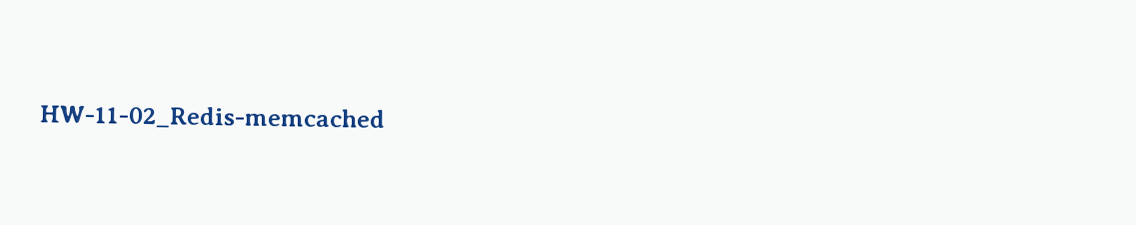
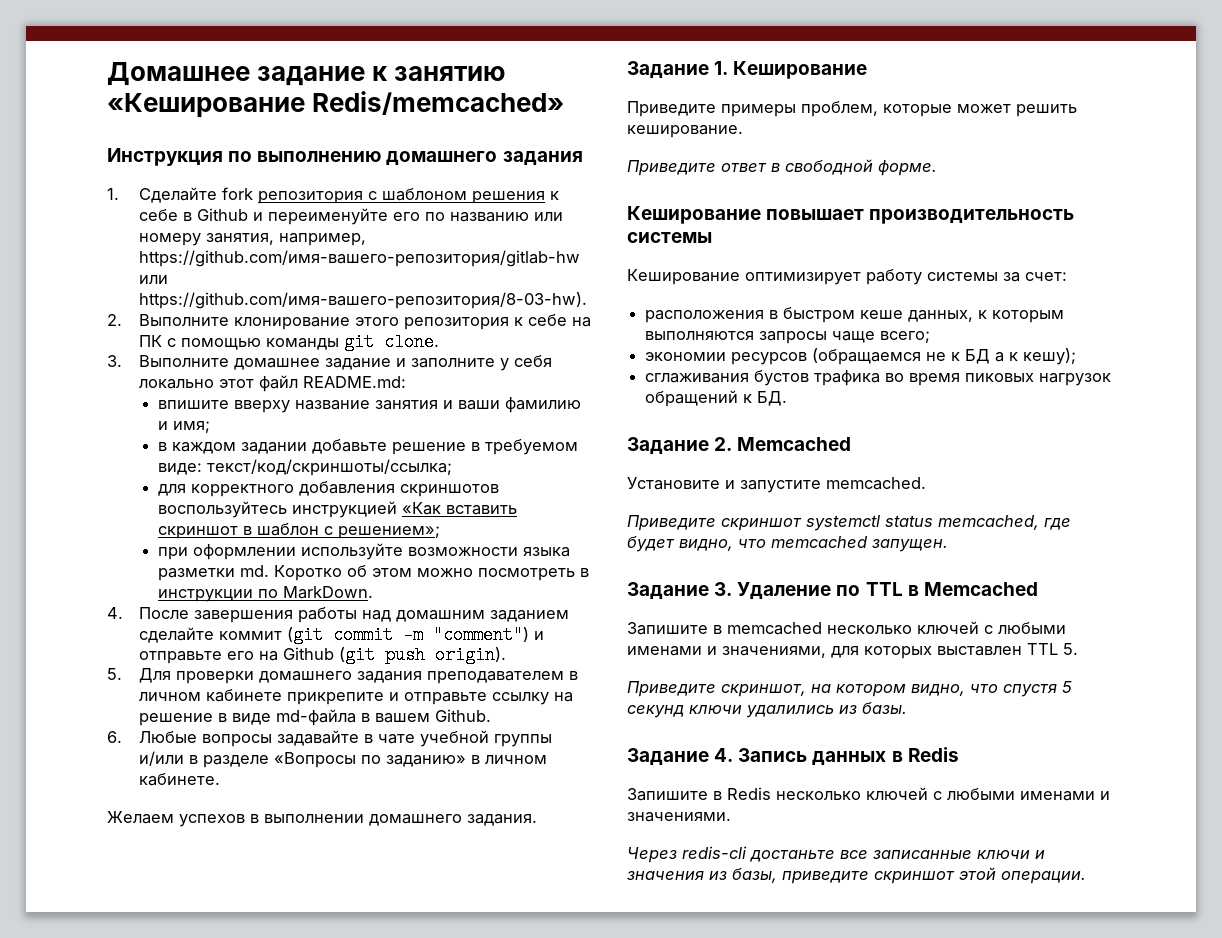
- HW-11-02_Redis-memcached
+ Домашнее задание к занятию «Кеширование Redis/memcached»
+ Инструкция по выполнению домашнего задания
+ 1. Сделайте fork репозитория c шаблоном решения к себе в Github и переименуйте его по названию или номеру занятия, например, https://github.com/имя-вашего-репозитория/gitlab-hw или https://github.com/имя-вашего-репозитория/8-03-hw).
+ 2. Выполните клонирование этого репозитория к себе на ПК с помощью команды git clone.
+ 3. Выполните домашнее задание и заполните у себя локально этот файл README.md:
+ впишите вверху название занятия и ваши фамилию и имя;
+ в каждом задании добавьте решение в требуемом виде: текст/код/скриншоты/ссылка;
+ для корректного добавления скриншотов воспользуйтесь инструкцией «Как вставить скриншот в шаблон с решением»;
+ при оформлении используйте возможности языка разметки md. Коротко об этом можно посмотреть в инструкции по MarkDown.
+ 4. После завершения работы над домашним заданием сделайте коммит (git commit -m "comment") и отправьте его на Github (git push origin).
+ 5. Для проверки домашнего задания преподавателем в личном кабинете прикрепите и отправьте ссылку на решение в виде md-файла в вашем Github.
+ 6. Любые вопросы задавайте в чате учебной группы и/или в разделе «Вопросы по заданию» в личном кабинете.
+ Желаем успехов в выполнении домашнего задания.
+ Задание 1. Кеширование
+ Приведите примеры проблем, которые может решить кеширование.
+ Приведите ответ в свободной форме.
+ Кеширование повышает производительность системы
+ Кеширование оптимизирует работу системы за счет:
+ расположения в быстром кеше данных, к которым выполняются запросы чаще всего;
+ экономии ресурсов (обращаемся не к БД а к кешу);
+ сглаживания бустов трафика во время пиковых нагрузок обращений к БД.
+ Задание 2. Memcached
+ Установите и запустите memcached.
+ Приведите скриншот systemctl status memcached, где будет видно, что memcached запущен.
+ Задание 3. Удаление по TTL в Memcached
+ Запишите в memcached несколько ключей с любыми именами и значениями, для которых выставлен TTL 5.
+ Приведите скриншот, на котором видно, что спустя 5 секунд ключи удалились из базы.
+ Задание 4. Запись данных в Redis
+ Запишите в Redis несколько ключей с любыми именами и значениями.
+ Через redis-cli достаньте все записанные ключи и значения из базы, приведите скриншот этой операции.

